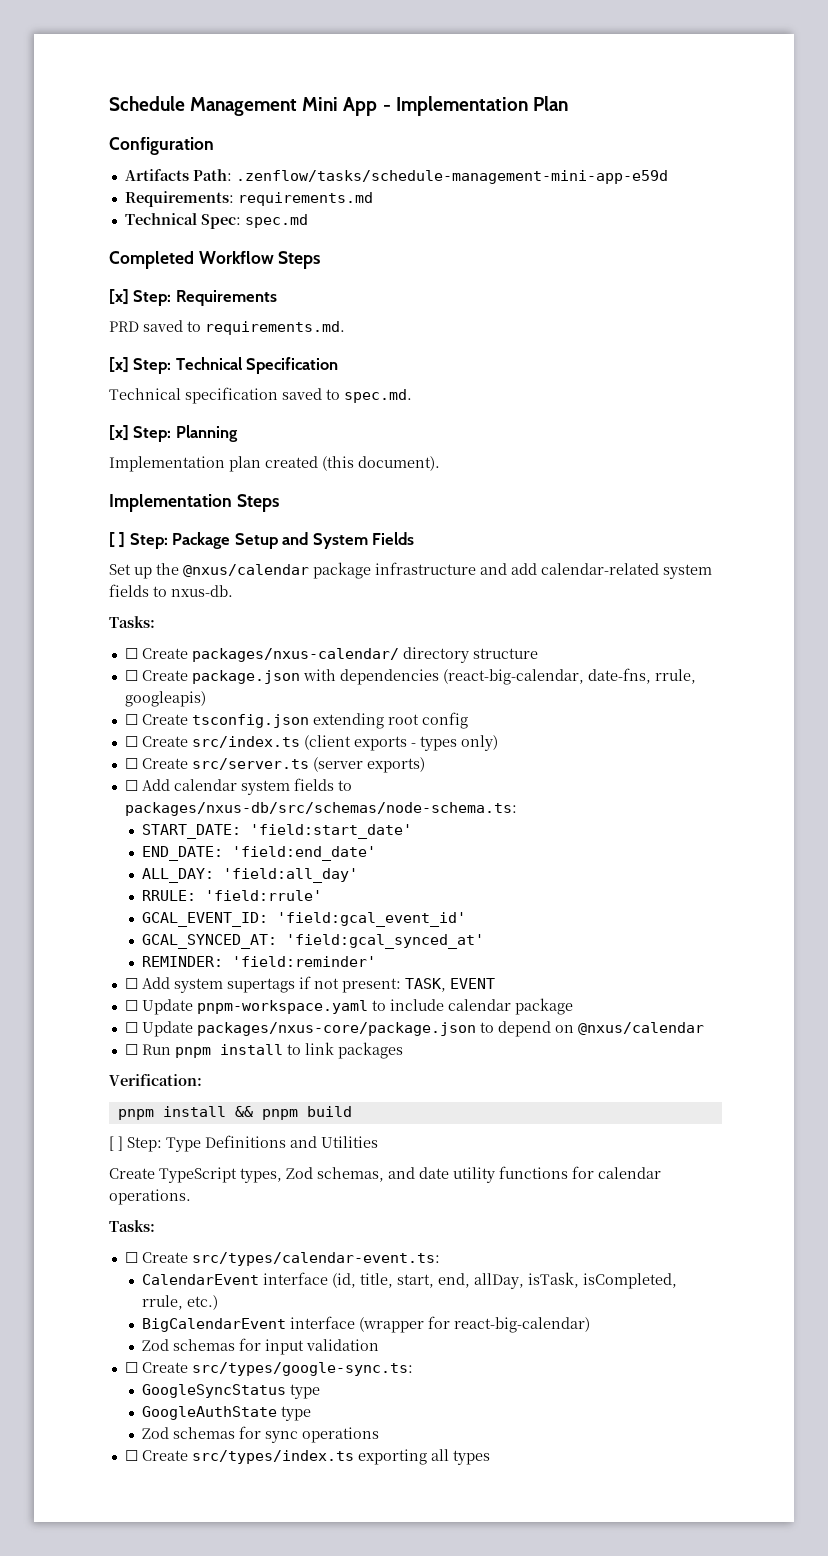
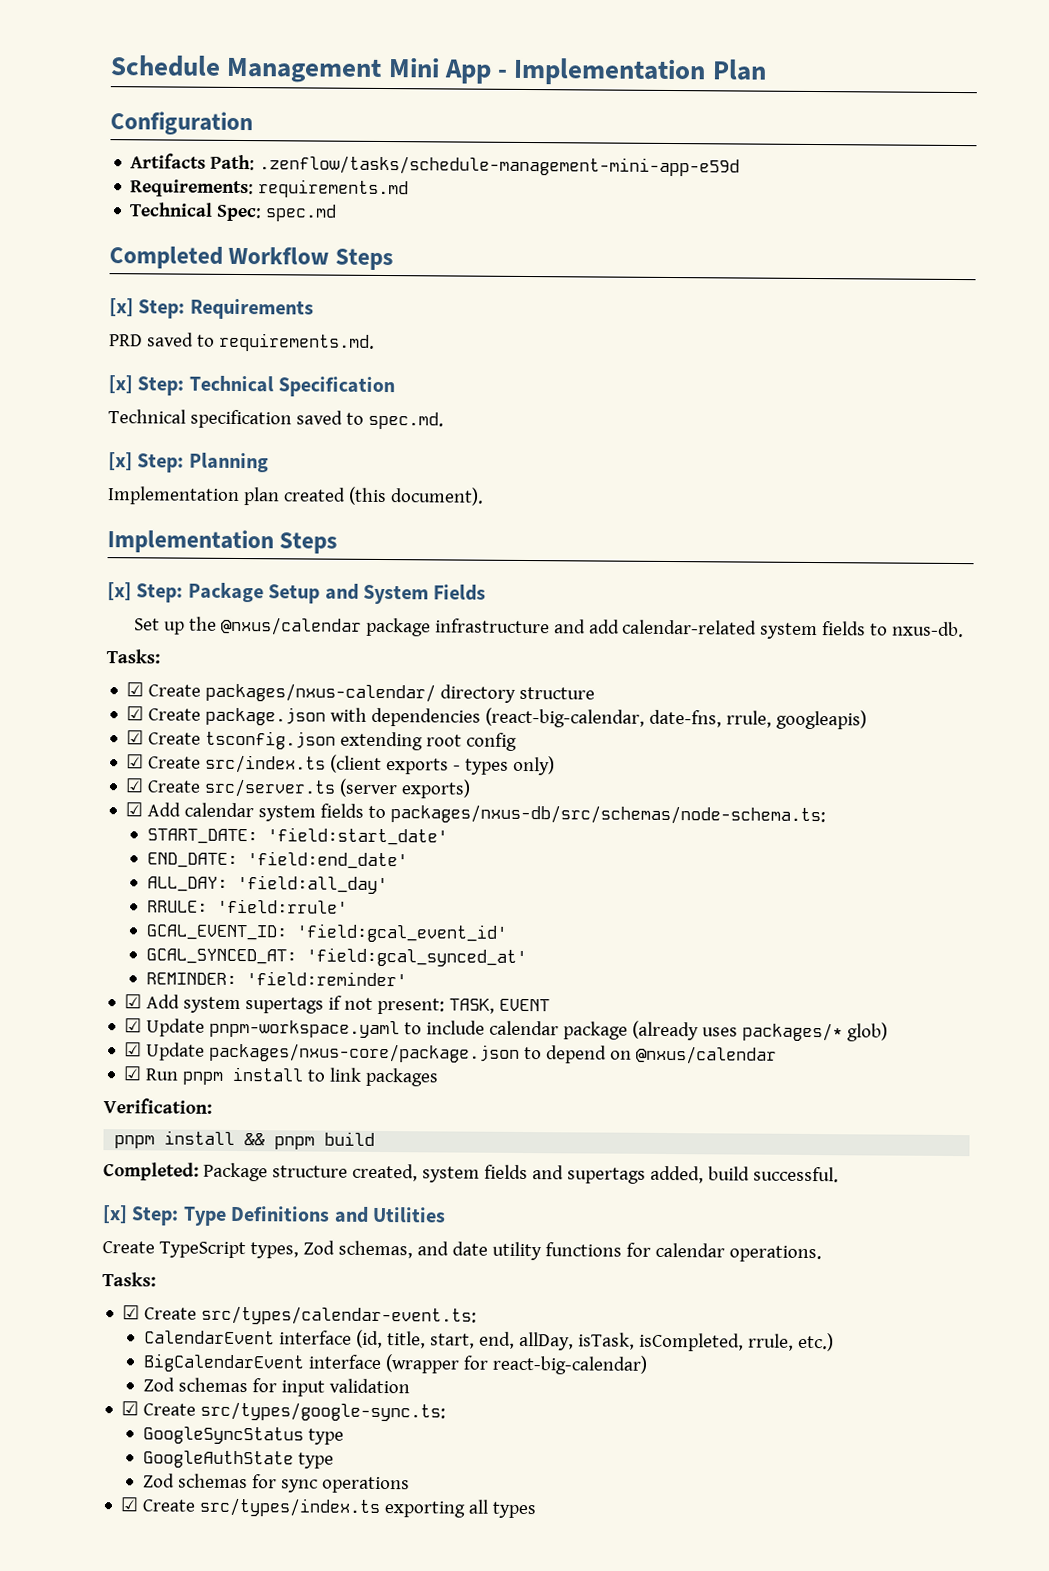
- [ ] Step: Package Setup and System Fields
+ [x] Step: Package Setup and System Fields
- ☐ Create packages/nxus-calendar/ directory structure
+ ☑ Create packages/nxus-calendar/ directory structure
- ☐ Create package.json with dependencies (react-big-calendar, date-fns, rrule, googleapis)
+ ☑ Create package.json with dependencies (react-big-calendar, date-fns, rrule, googleapis)
- ☐ Create tsconfig.json extending root config
+ ☑ Create tsconfig.json extending root config
- ☐ Create src/index.ts (client exports - types only)
+ ☑ Create src/index.ts (client exports - types only)
- ☐ Create src/server.ts (server exports)
+ ☑ Create src/server.ts (server exports)
- ☐ Add calendar system fields to packages/nxus-db/src/schemas/node-schema.ts:
+ ☑ Add calendar system fields to packages/nxus-db/src/schemas/node-schema.ts:
- ☐ Add system supertags if not present: TASK, EVENT
+ ☑ Add system supertags if not present: TASK, EVENT
- ☐ Update pnpm-workspace.yaml to include calendar package
- ☐ Update packages/nxus-core/package.json to depend on @nxus/calendar
+ ☑ Update pnpm-workspace.yaml to include calendar package (already uses packages/* glob)
+ ☑ Update packages/nxus-core/package.json to depend on @nxus/calendar
- ☐ Run pnpm install to link packages
+ ☑ Run pnpm install to link packages
- [ ] Step: Type Definitions and Utilities
+ Completed: Package structure created, system fields and supertags added, build successful.
+ [x] Step: Type Definitions and Utilities
- ☐ Create src/types/calendar-event.ts:
+ ☑ Create src/types/calendar-event.ts:
- ☐ Create src/types/google-sync.ts:
+ ☑ Create src/types/google-sync.ts:
- ☐ Create src/types/index.ts exporting all types
+ ☑ Create src/types/index.ts exporting all types

